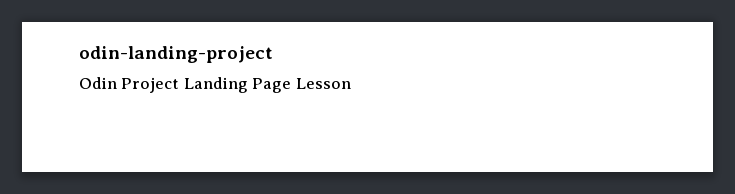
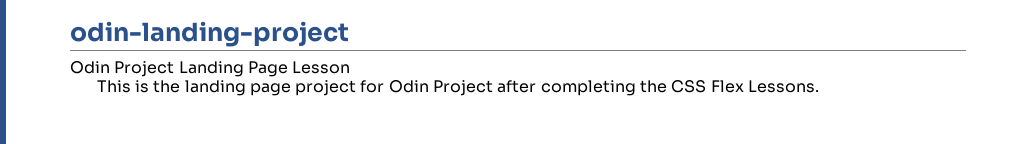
+ This is the landing page project for Odin Project after completing the CSS Flex Lessons.

